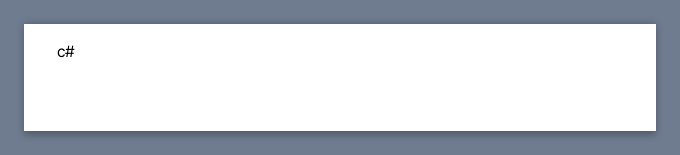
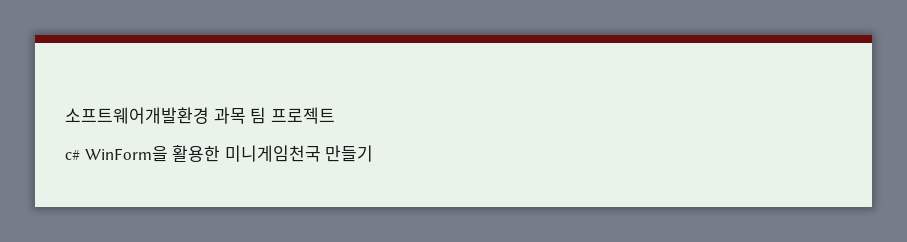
- c#
+ 소프트웨어개발환경 과목 팀 프로젝트
+ c# WinForm을 활용한 미니게임천국 만들기

